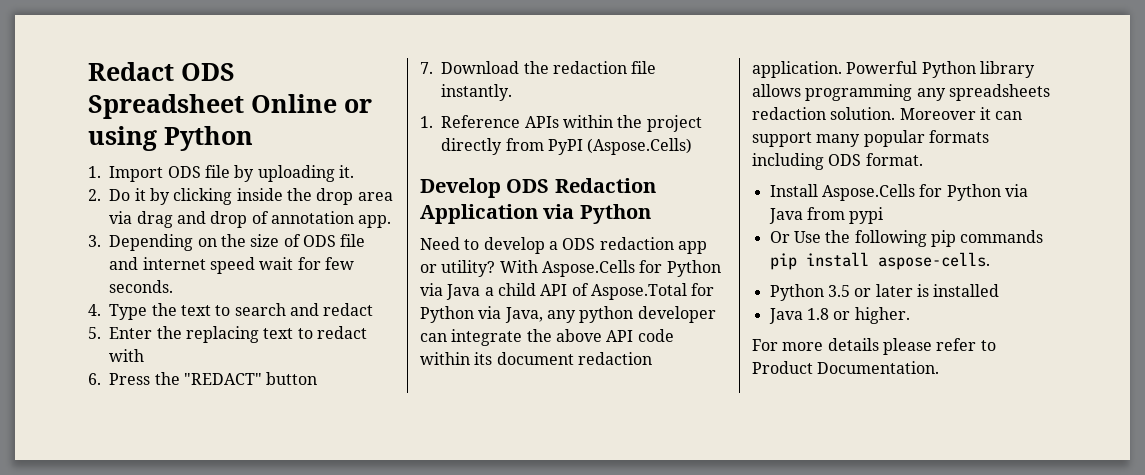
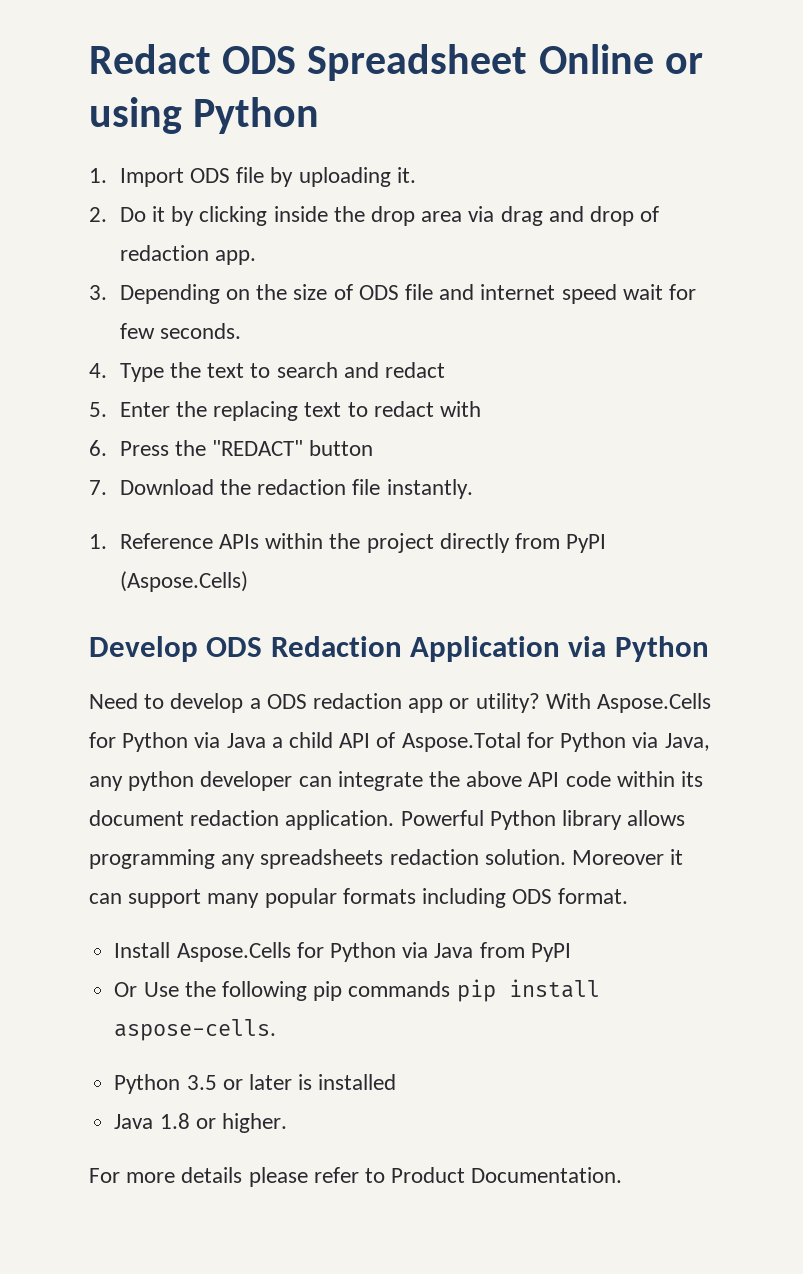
- 2. Do it by clicking inside the drop area via drag and drop of annotation app.
+ 2. Do it by clicking inside the drop area via drag and drop of redaction app.
- Install Aspose.Cells for Python via Java from pypi
+ Install Aspose.Cells for Python via Java from PyPI

